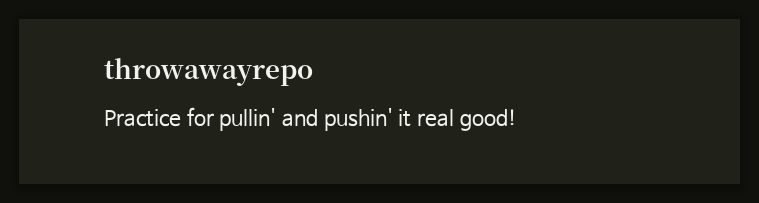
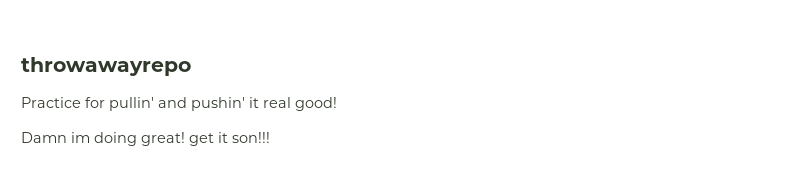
+ Damn im doing great! get it son!!!

